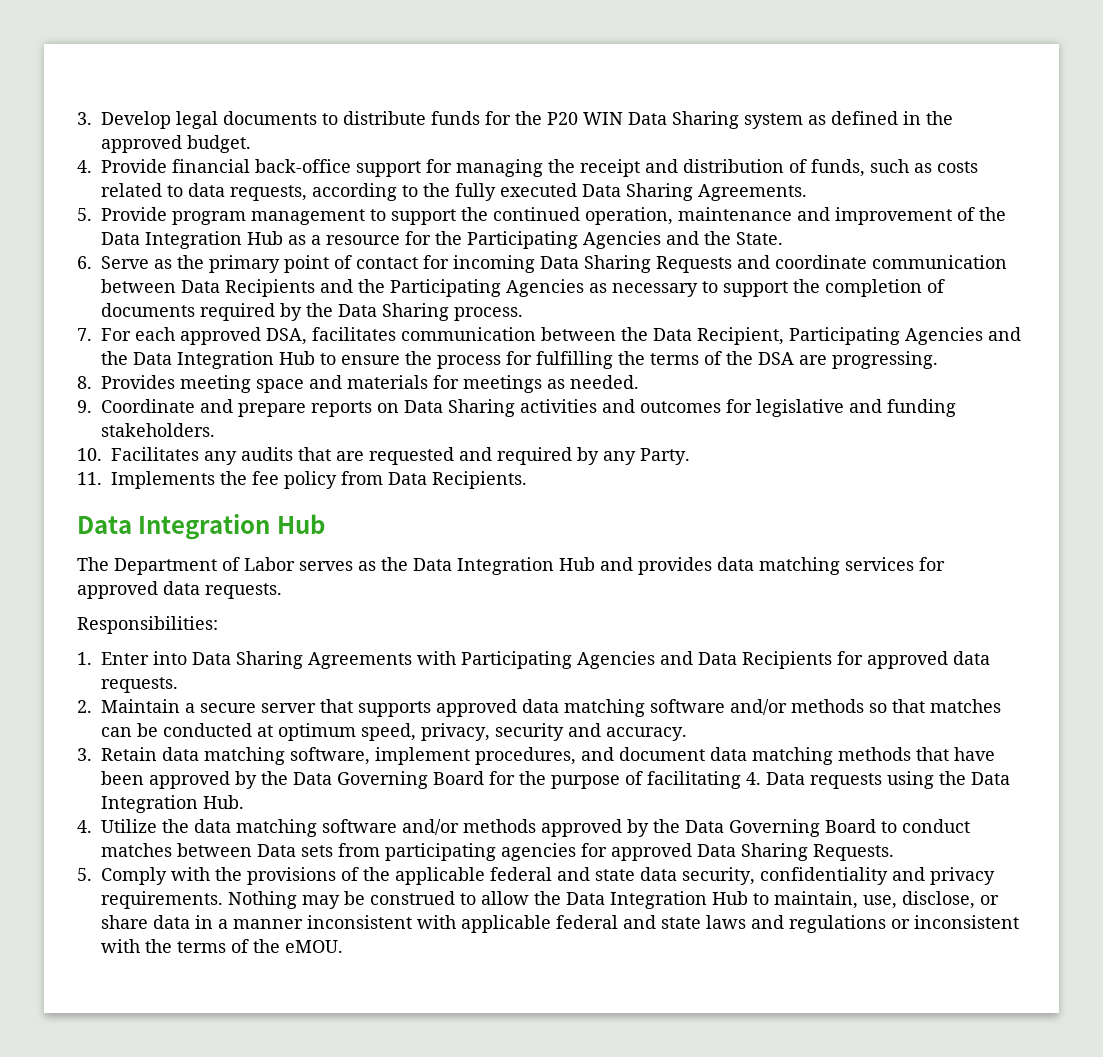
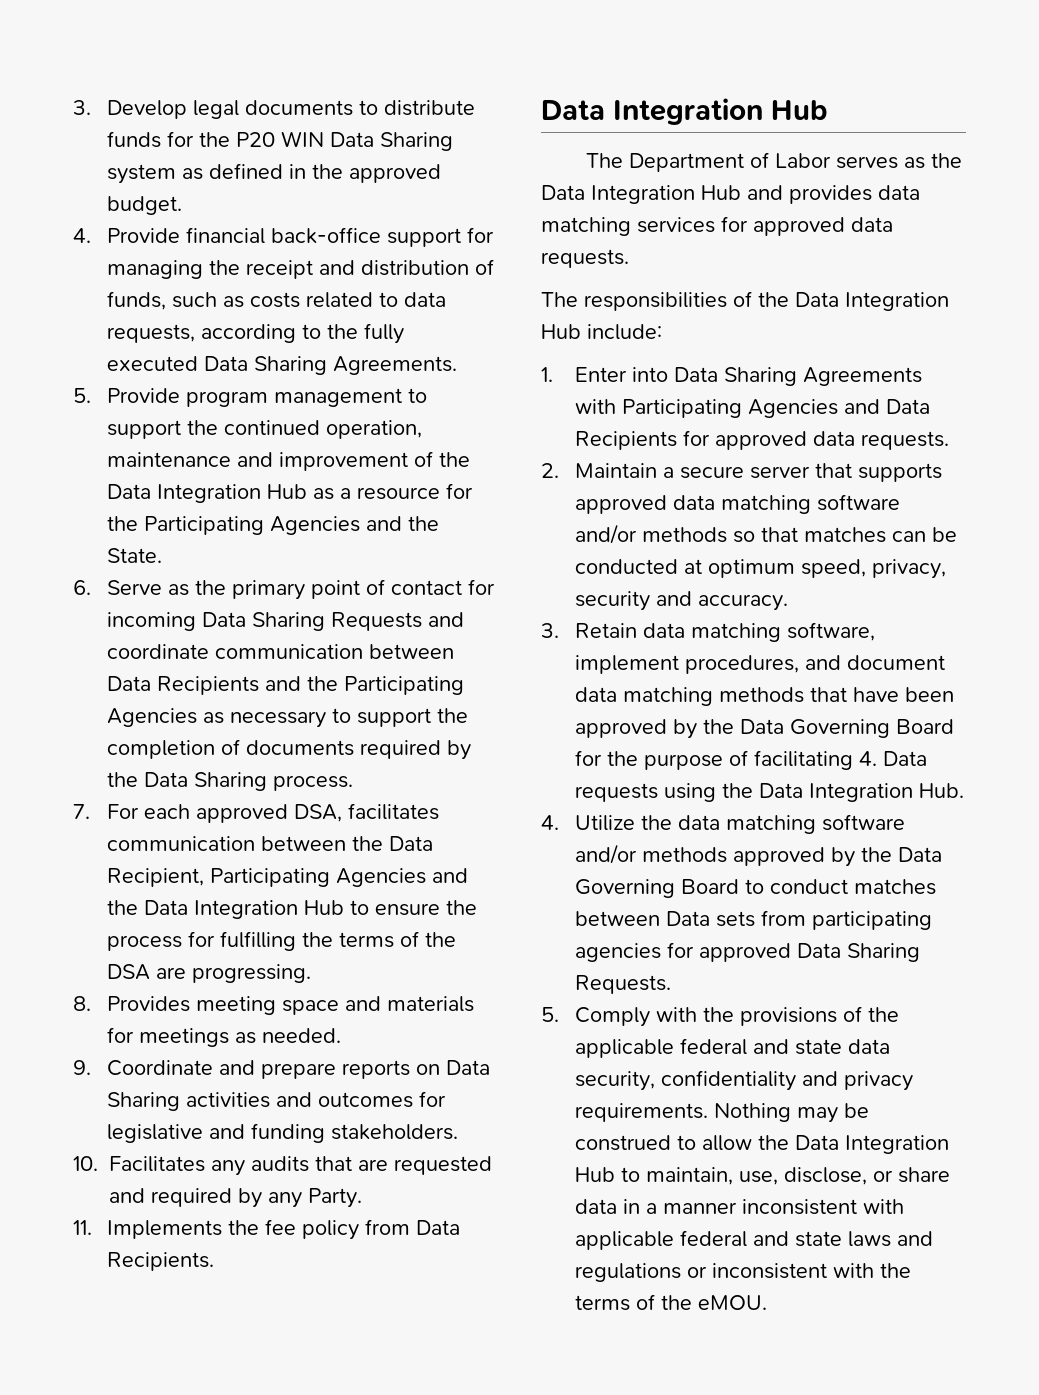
- Responsibilities:
+ The responsibilities of the Data Integration Hub include:

